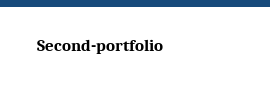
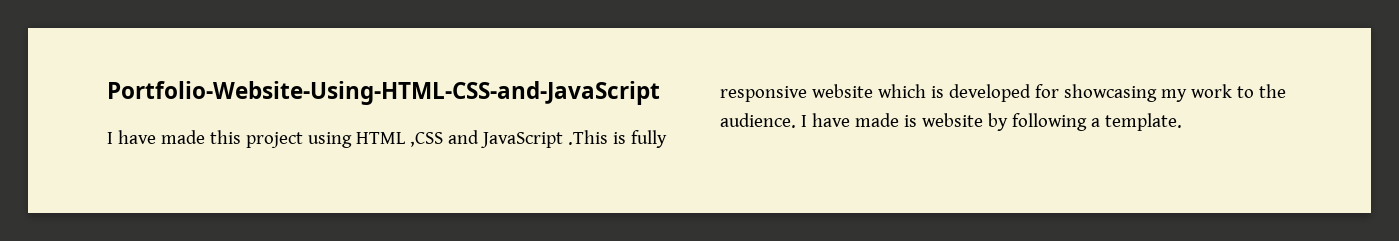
- Second-portfolio
+ Portfolio-Website-Using-HTML-CSS-and-JavaScript
+ I have made this project using HTML ,CSS and JavaScript .This is fully responsive website which is developed for showcasing my work to the audience. I have made is website by following a template.

